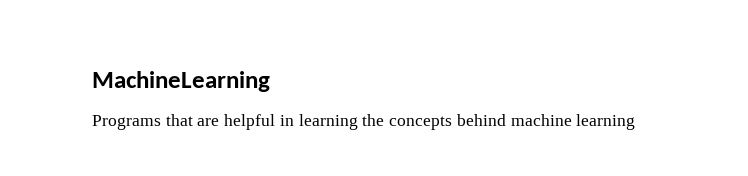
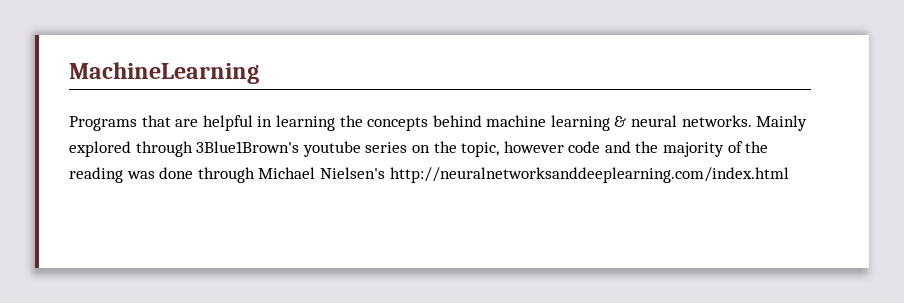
- Programs that are helpful in learning the concepts behind machine learning
+ Programs that are helpful in learning the concepts behind machine learning & neural networks. Mainly explored through 3Blue1Brown's youtube series on the topic, however code and the majority of the reading was done through Michael Nielsen's http://neuralnetworksanddeeplearning.com/index.html

